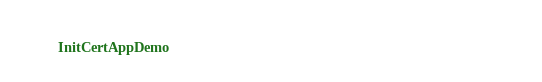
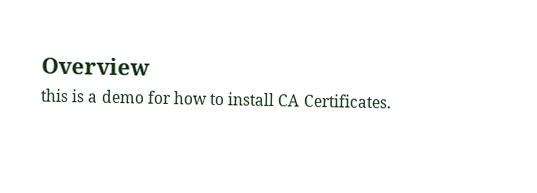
- InitCertAppDemo
+ Overview
+ this is a demo for how to install CA Certificates.

